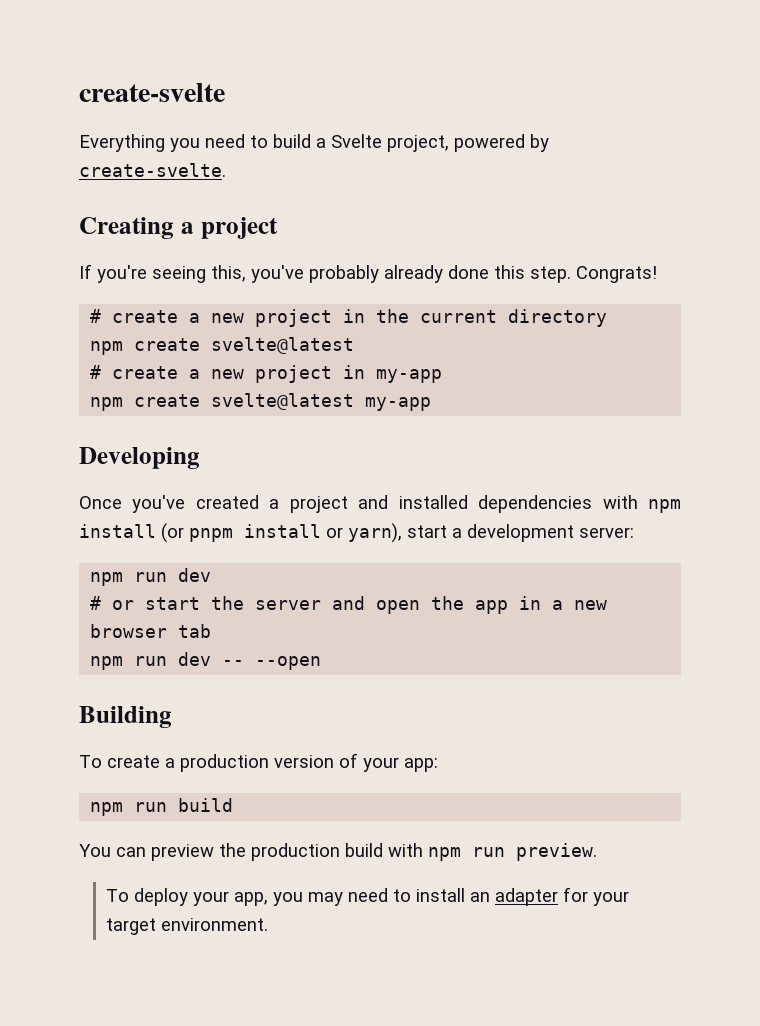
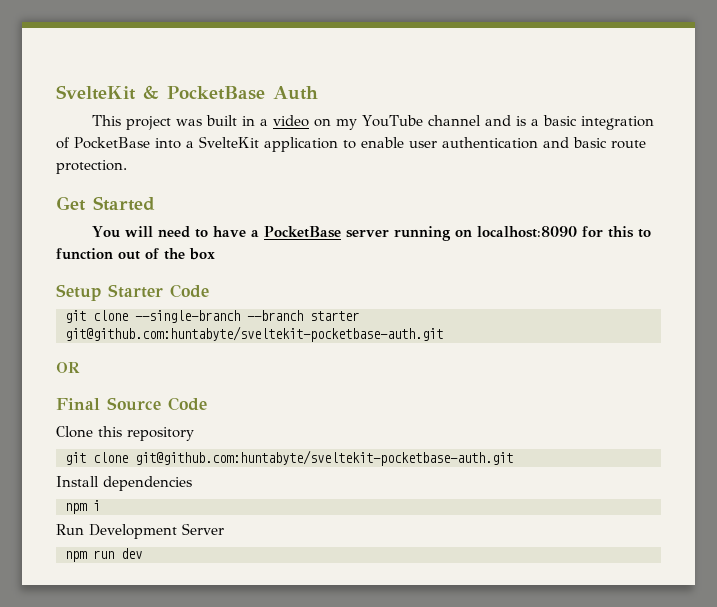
- create-svelte
- Everything you need to build a Svelte project, powered by create-svelte.
- Creating a project
- If you're seeing this, you've probably already done this step. Congrats!
- # create a new project in the current directory
- npm create svelte@latest
- # create a new project in my-app
- npm create svelte@latest my-app
- Developing
- Once you've created a project and installed dependencies with npm install (or pnpm install or yarn), start a development server:
+ SvelteKit & PocketBase Auth
+ This project was built in a video on my YouTube channel and is a basic integration of PocketBase into a SvelteKit application to enable user authentication and basic route protection.
+ Get Started
+ You will need to have a PocketBase server running on localhost:8090 for this to function out of the box
+ Setup Starter Code
+ git clone --single-branch --branch starter git@github.com:huntabyte/sveltekit-pocketbase-auth.git
+ OR
+ Final Source Code
+ Clone this repository
+ git clone git@github.com:huntabyte/sveltekit-pocketbase-auth.git
+ Install dependencies
+ npm i
+ Run Development Server
  npm run dev
- # or start the server and open the app in a new browser tab
- npm run dev -- --open
- Building
- To create a production version of your app:
- npm run build
- You can preview the production build with npm run preview.
- To deploy your app, you may need to install an adapter for your target environment.

